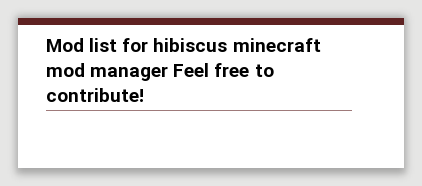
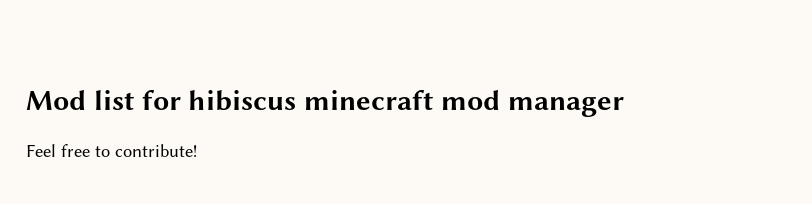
- Mod list for hibiscus minecraft mod manager Feel free to contribute!
+ Mod list for hibiscus minecraft mod manager
+ Feel free to contribute!

